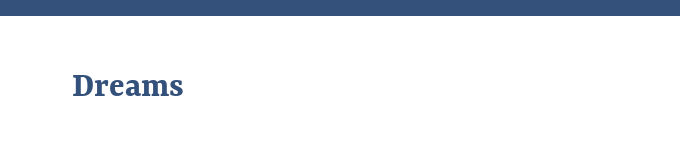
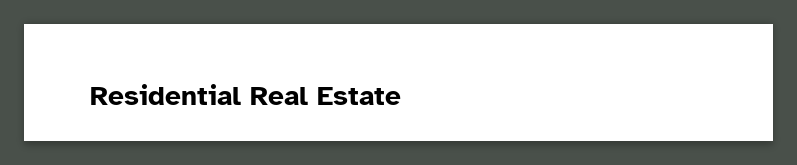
- Dreams
+ Residential Real Estate

